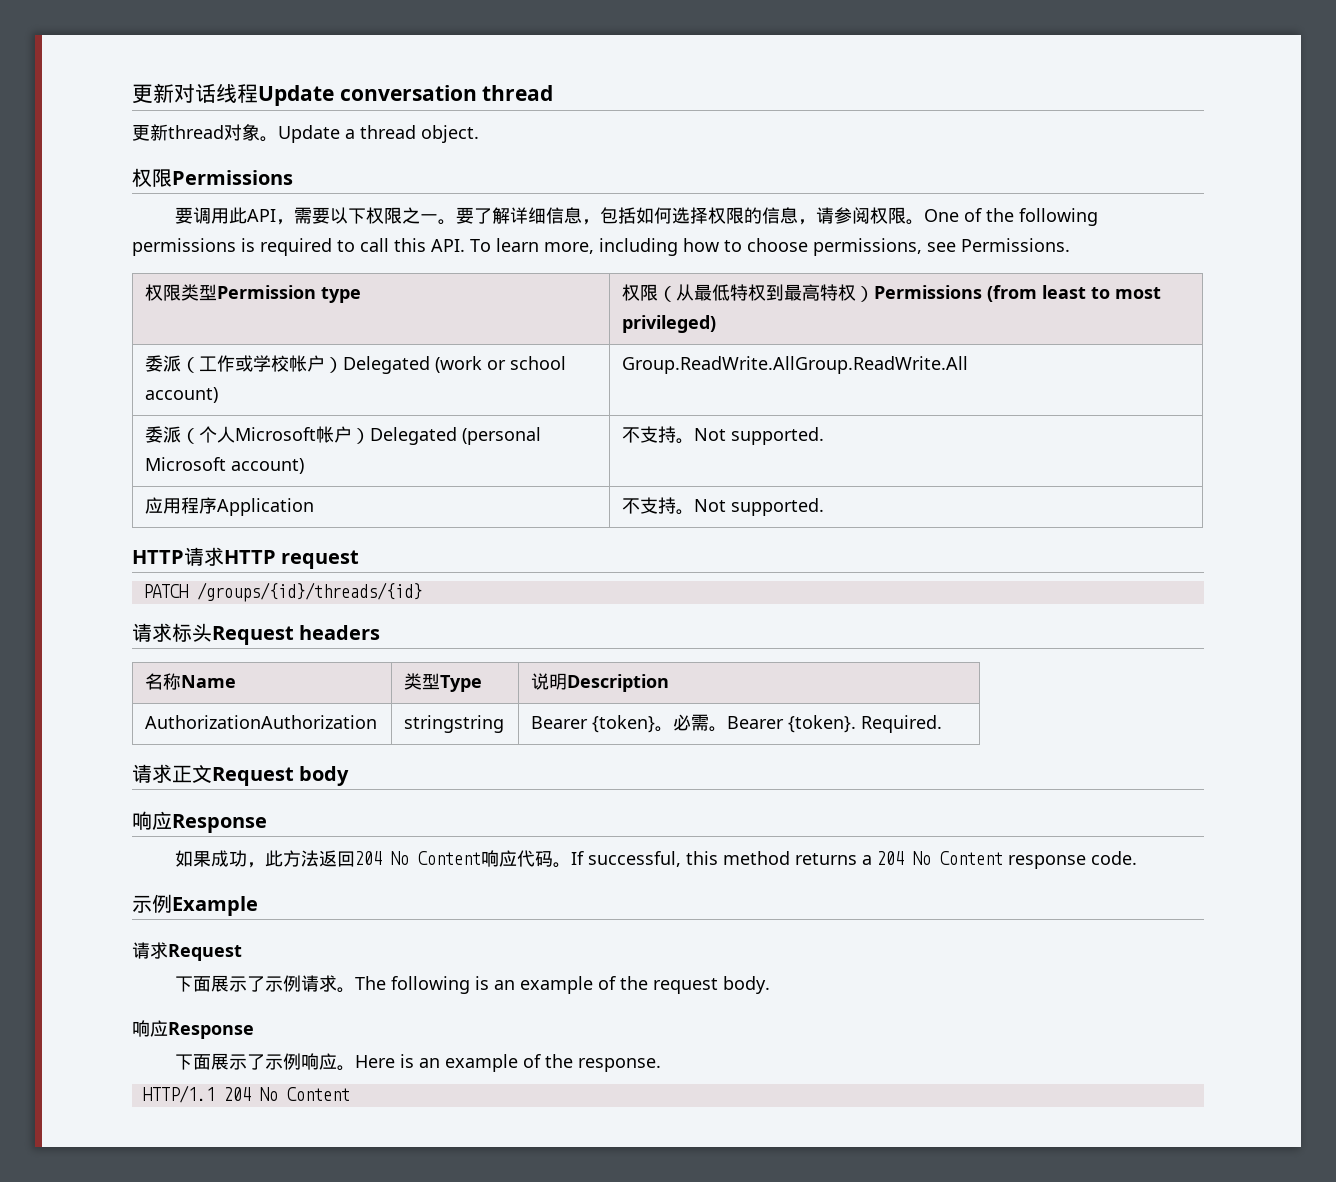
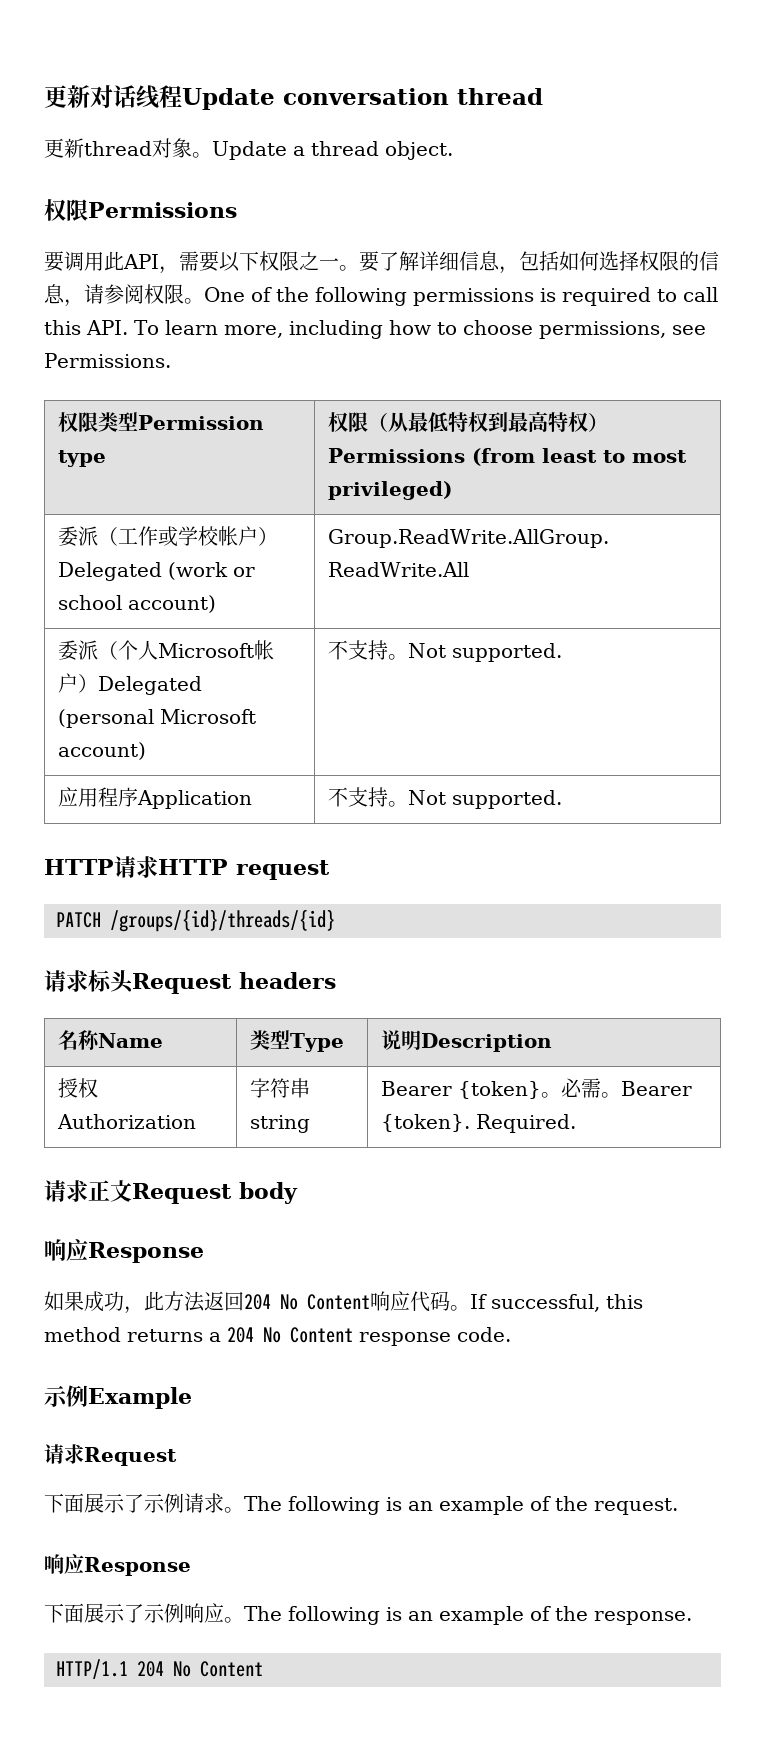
- AuthorizationAuthorization | stringstring | Bearer {token}。必需。Bearer {token}. Required.
+ 授权Authorization | 字符串string | Bearer {token}。必需。Bearer {token}. Required.
- The following is an example of the request body.
+ The following is an example of the request.
- Here is an example of the response.
+ The following is an example of the response.

